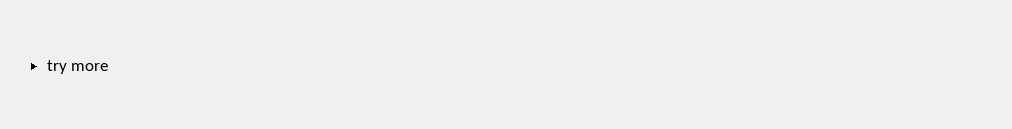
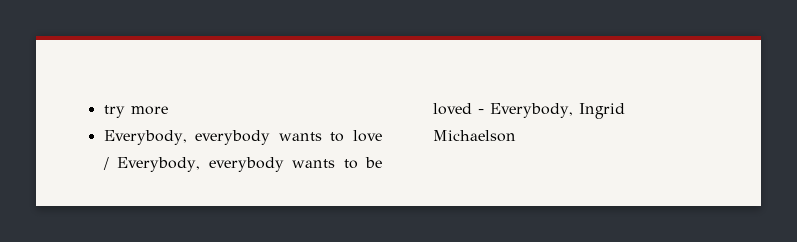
+ Everybody, everybody wants to love / Everybody, everybody wants to be loved - Everybody, Ingrid Michaelson

